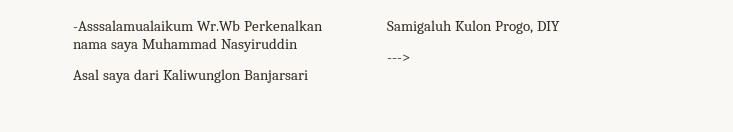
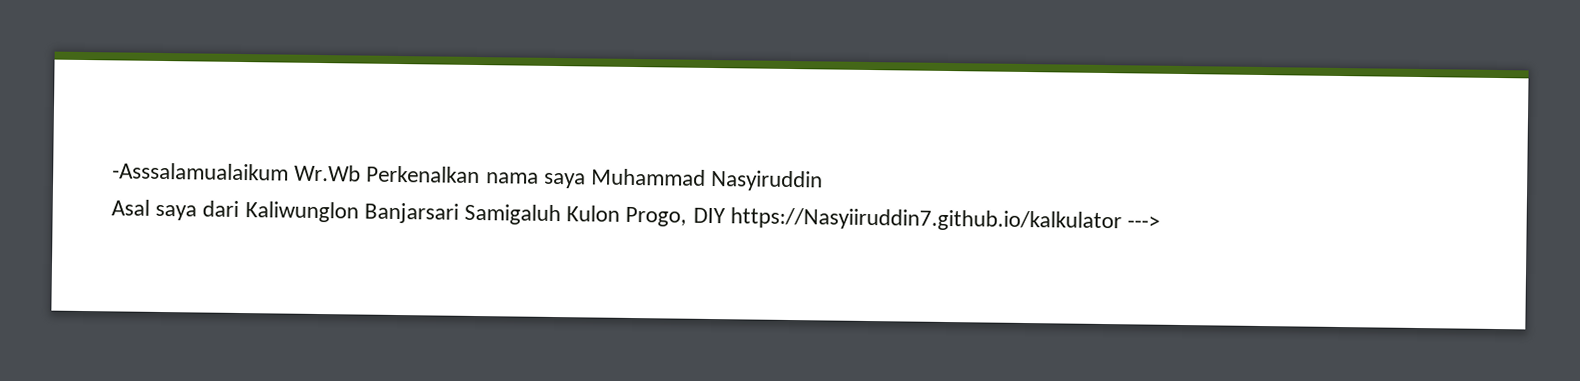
- Asal saya dari Kaliwunglon Banjarsari Samigaluh Kulon Progo, DIY
- --->
+ Asal saya dari Kaliwunglon Banjarsari Samigaluh Kulon Progo, DIY https://Nasyiiruddin7.github.io/kalkulator --->

